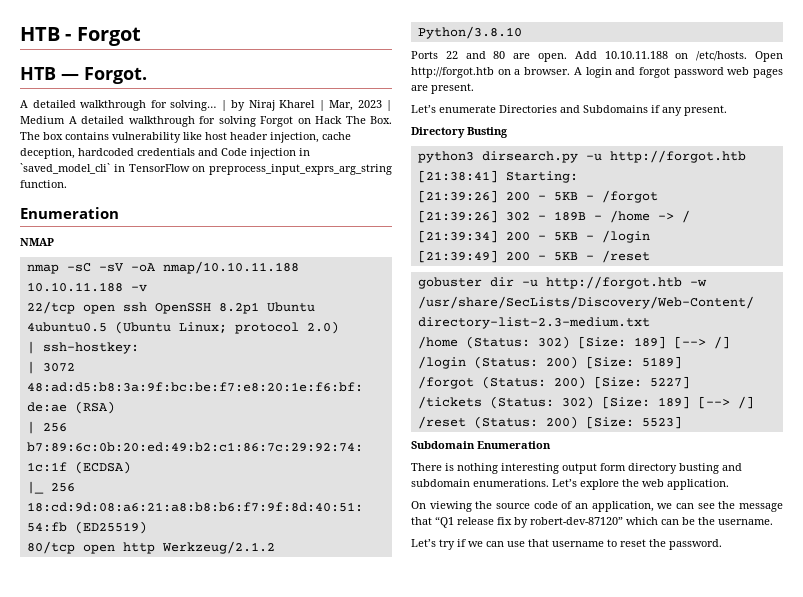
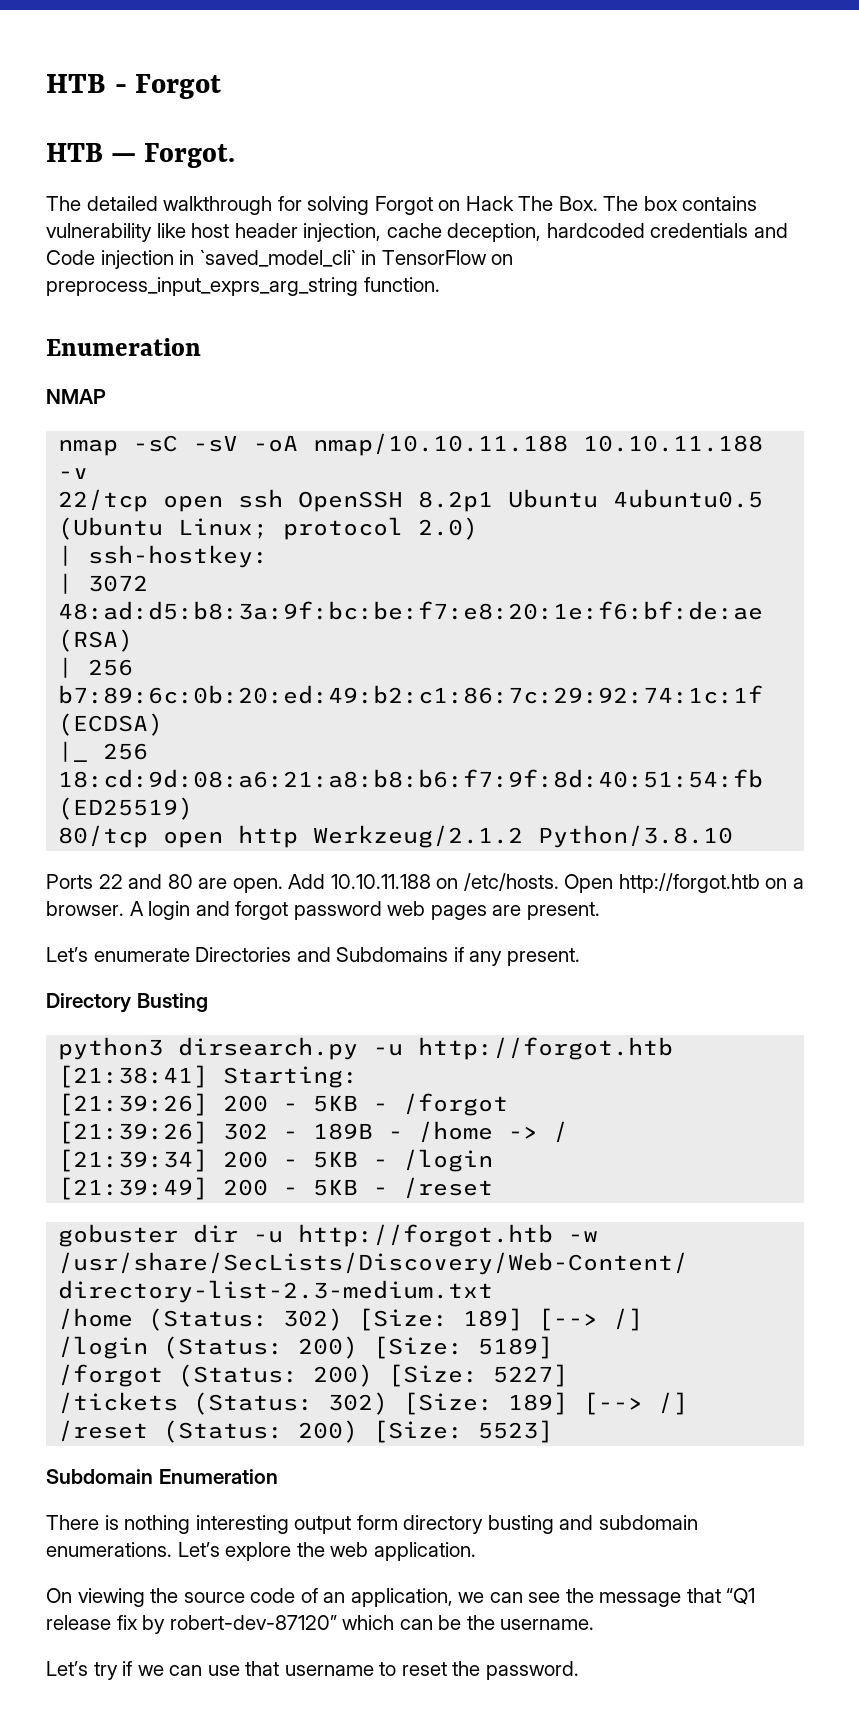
- A detailed walkthrough for solving… | by Niraj Kharel | Mar, 2023 | Medium A detailed walkthrough for solving Forgot on Hack The Box. The box contains vulnerability like host header injection, cache deception, hardcoded credentials and Code injection in `saved_model_cli` in TensorFlow on preprocess_input_exprs_arg_string function.
+ The detailed walkthrough for solving Forgot on Hack The Box. The box contains vulnerability like host header injection, cache deception, hardcoded credentials and Code injection in `saved_model_cli` in TensorFlow on preprocess_input_exprs_arg_string function.

